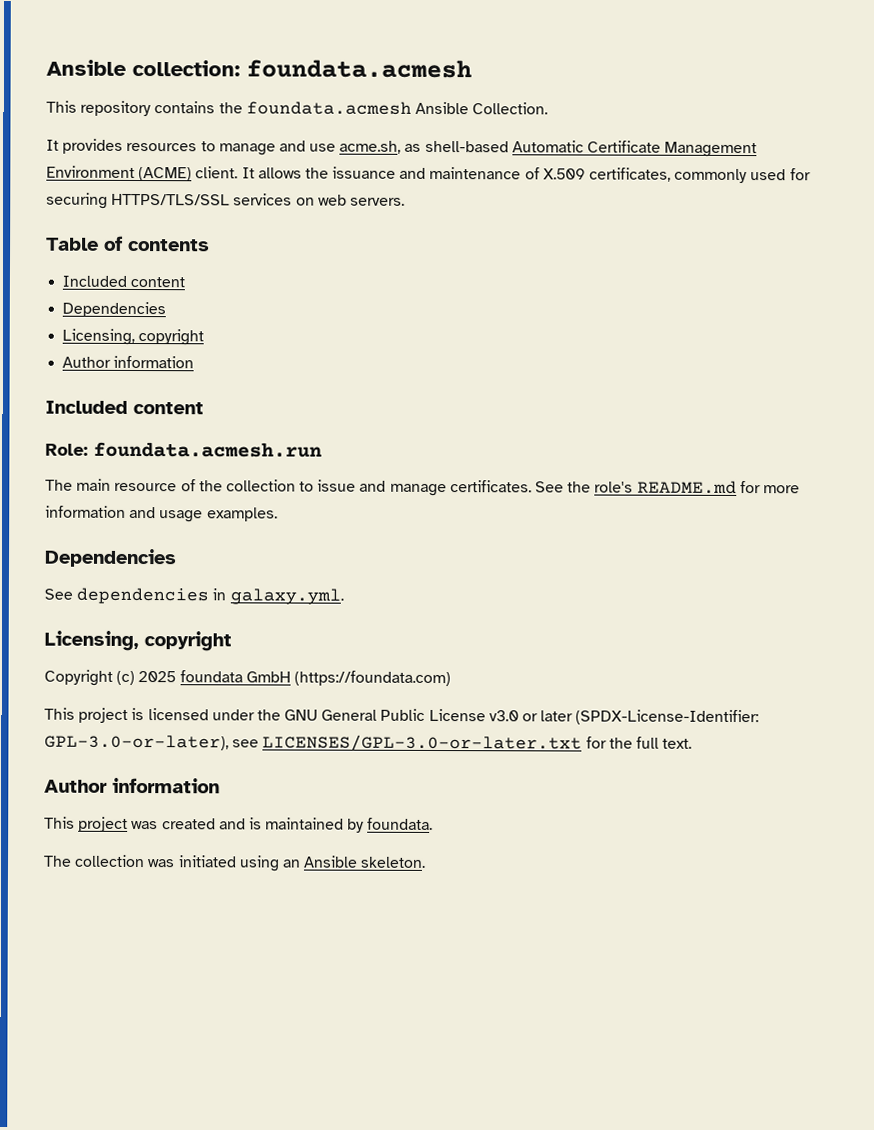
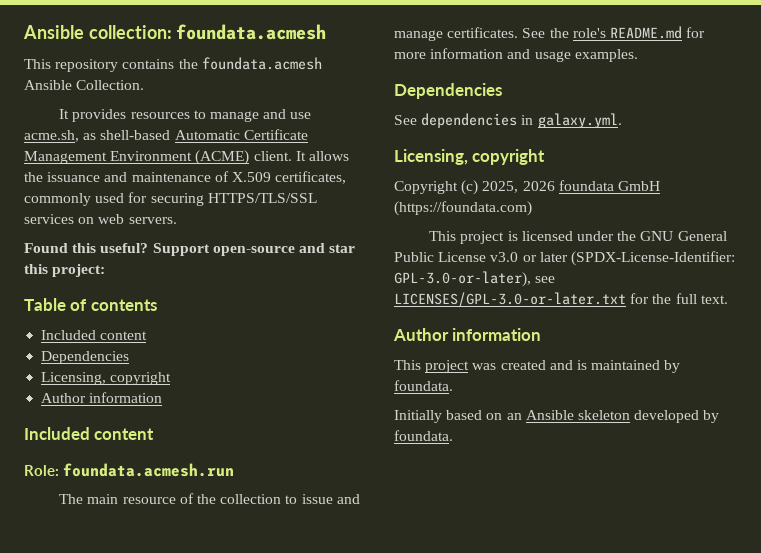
+ Found this useful? Support open-source and star this project:
- Copyright (c) 2025 foundata GmbH (https://foundata.com)
+ Copyright (c) 2025, 2026 foundata GmbH (https://foundata.com)
- The collection was initiated using an Ansible skeleton.
+ Initially based on an Ansible skeleton developed by foundata.

